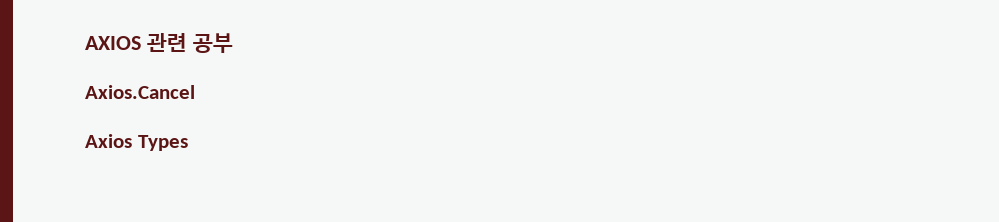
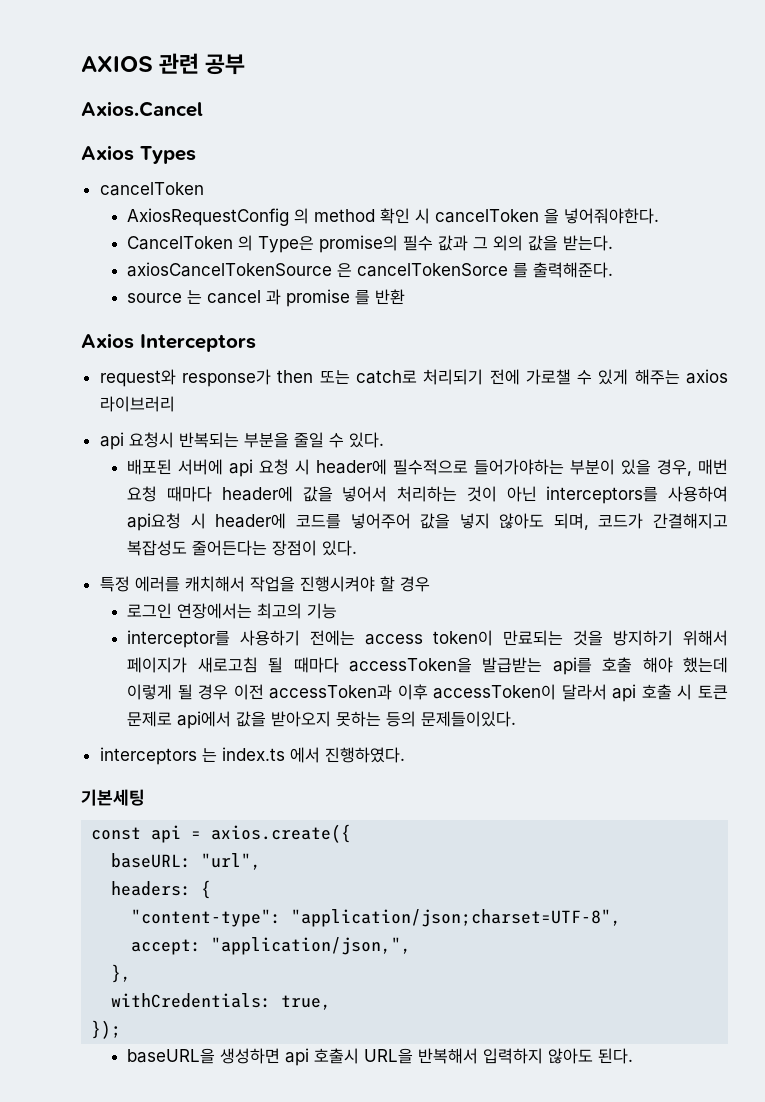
  Axios Types
+ cancelToken
+ AxiosRequestConfig 의 method 확인 시 cancelToken 을 넣어줘야한다.
+ CancelToken 의 Type은 promise의 필수 값과 그 외의 값을 받는다.
+ axiosCancelTokenSource 은 cancelTokenSorce 를 출력해준다.
+ source 는 cancel 과 promise 를 반환
+ Axios Interceptors
+ request와 response가 then 또는 catch로 처리되기 전에 가로챌 수 있게 해주는 axios 라이브러리
+ api 요청시 반복되는 부분을 줄일 수 있다.
+ 배포된 서버에 api 요청 시 header에 필수적으로 들어가야하는 부분이 있을 경우, 매번 요청 때마다 header에 값을 넣어서 처리하는 것이 아닌 interceptors를 사용하여 api요청 시 header에 코드를 넣어주어 값을 넣지 않아도 되며, 코드가 간결해지고 복잡성도 줄어든다는 장점이 있다.
+ 특정 에러를 캐치해서 작업을 진행시켜야 할 경우
+ 로그인 연장에서는 최고의 기능
+ interceptor를 사용하기 전에는 access token이 만료되는 것을 방지하기 위해서 페이지가 새로고침 될 때마다 accessToken을 발급받는 api를 호출 해야 했는데 이렇게 될 경우 이전 accessToken과 이후 accessToken이 달라서 api 호출 시 토큰 문제로 api에서 값을 받아오지 못하는 등의 문제들이있다.
+ interceptors 는 index.ts 에서 진행하였다.
+ 기본세팅
+ const api = axios.create({
+ baseURL: "url",
+ headers: {
+ "content-type": "application/json;charset=UTF-8",
+ accept: "application/json,",
+ },
+ withCredentials: true,
+ });
+ baseURL을 생성하면 api 호출시 URL을 반복해서 입력하지 않아도 된다.

